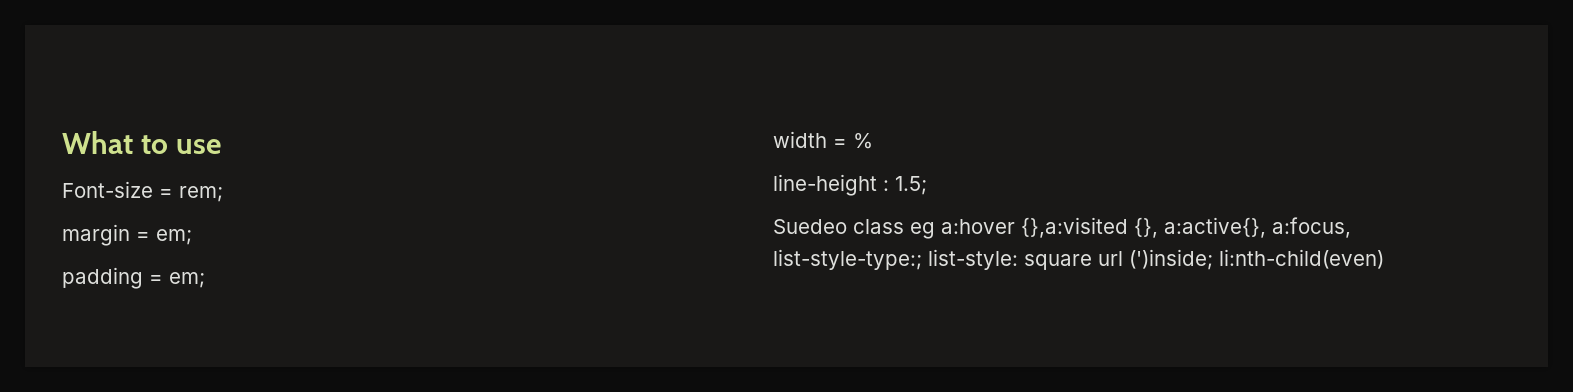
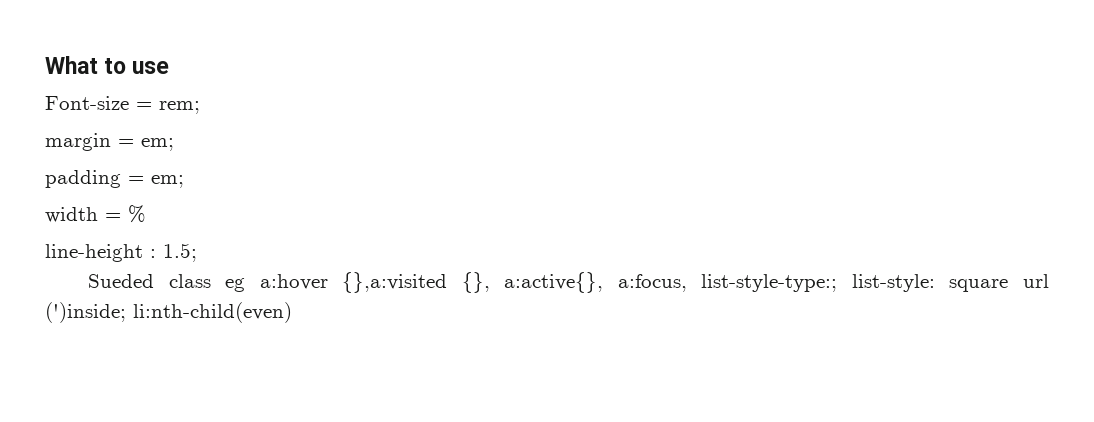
- Suedeo class eg a:hover {},a:visited {}, a:active{}, a:focus, list-style-type:; list-style: square url (')inside; li:nth-child(even)
+ Sueded class eg a:hover {},a:visited {}, a:active{}, a:focus, list-style-type:; list-style: square url (')inside; li:nth-child(even)

